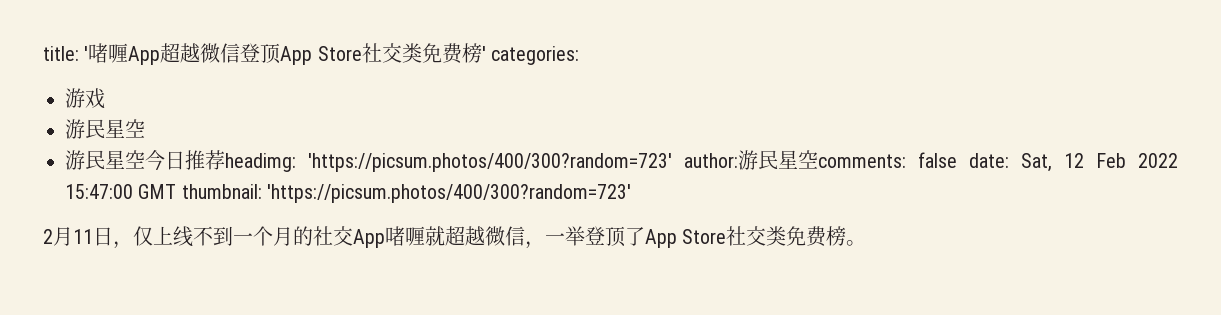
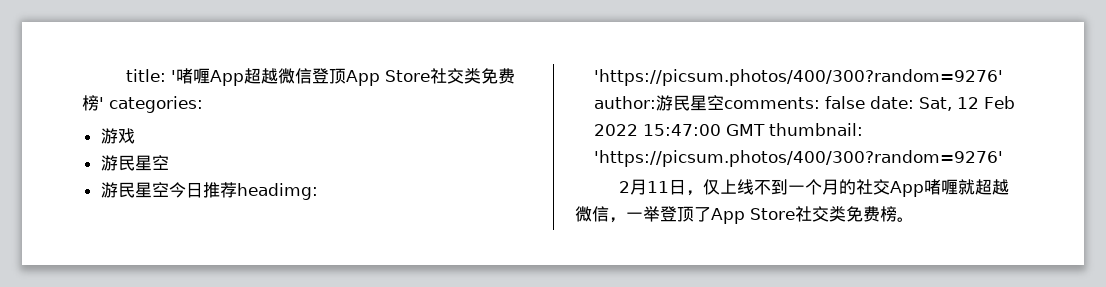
- 游民星空今日推荐headimg: 'https://picsum.photos/400/300?random=723' author:游民星空comments: false date: Sat, 12 Feb 2022 15:47:00 GMT thumbnail: 'https://picsum.photos/400/300?random=723'
+ 游民星空今日推荐headimg: 'https://picsum.photos/400/300?random=9276' author:游民星空comments: false date: Sat, 12 Feb 2022 15:47:00 GMT thumbnail: 'https://picsum.photos/400/300?random=9276'

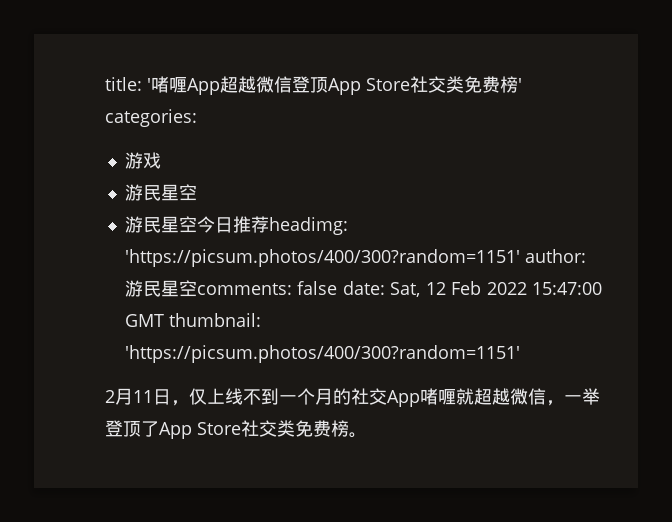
- 游民星空今日推荐headimg: 'https://picsum.photos/400/300?random=9276' author:游民星空comments: false date: Sat, 12 Feb 2022 15:47:00 GMT thumbnail: 'https://picsum.photos/400/300?random=9276'
+ 游民星空今日推荐headimg: 'https://picsum.photos/400/300?random=1151' author:游民星空comments: false date: Sat, 12 Feb 2022 15:47:00 GMT thumbnail: 'https://picsum.photos/400/300?random=1151'

